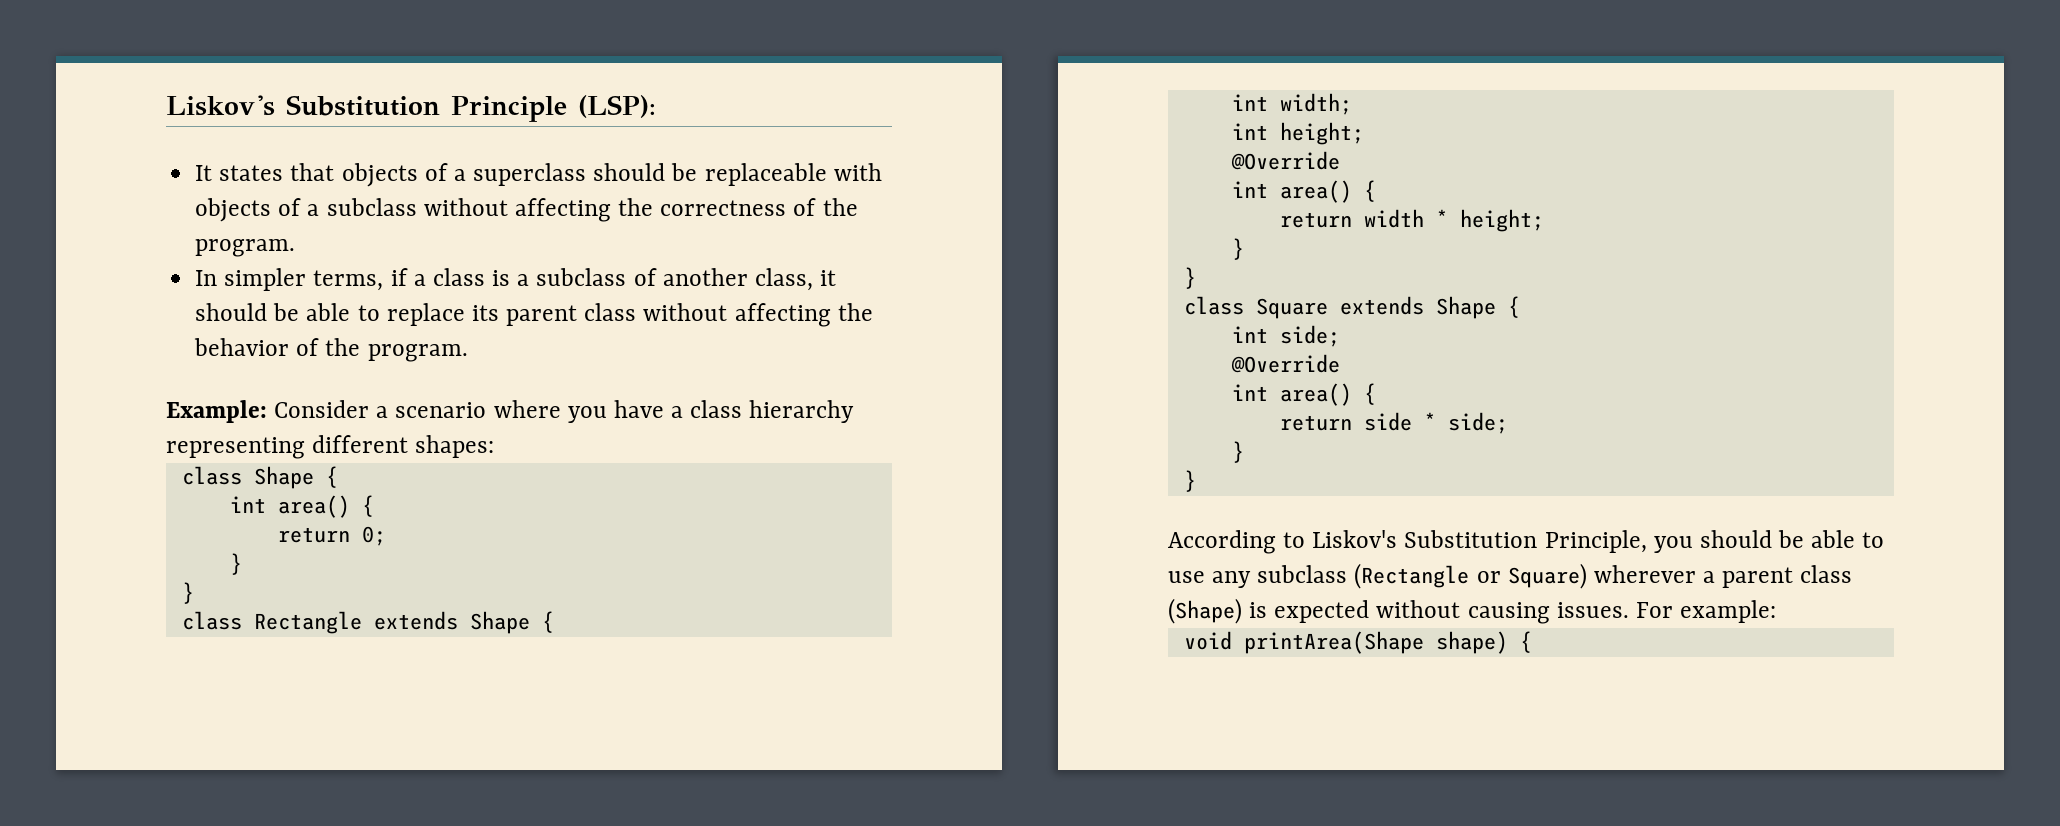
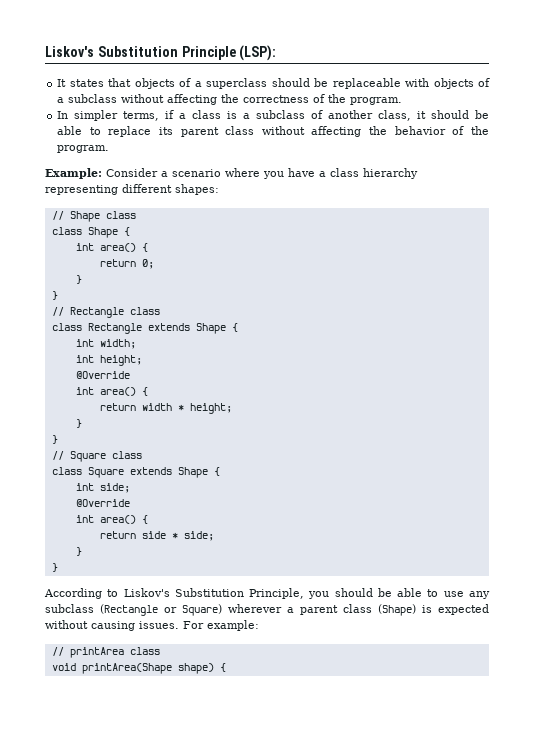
+ // Shape class
+ // Rectangle class
+ // Square class
+ // printArea class

